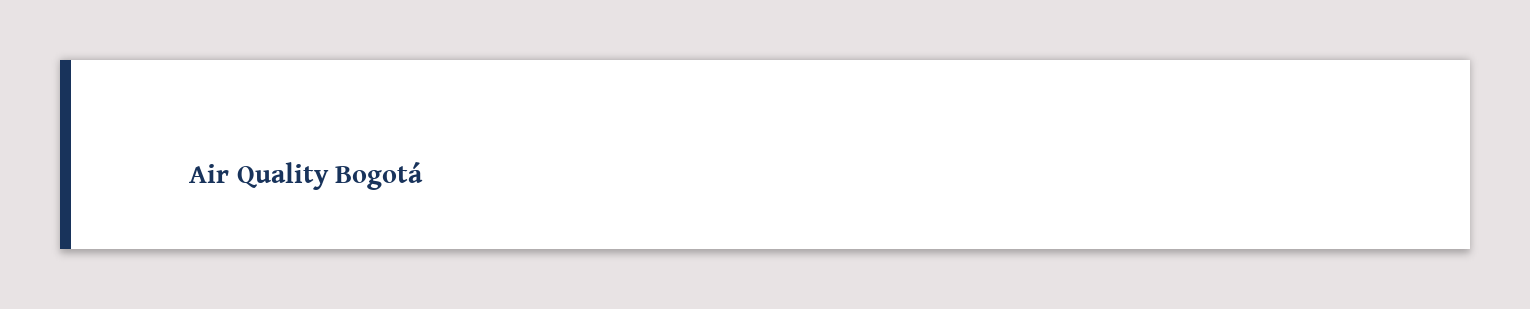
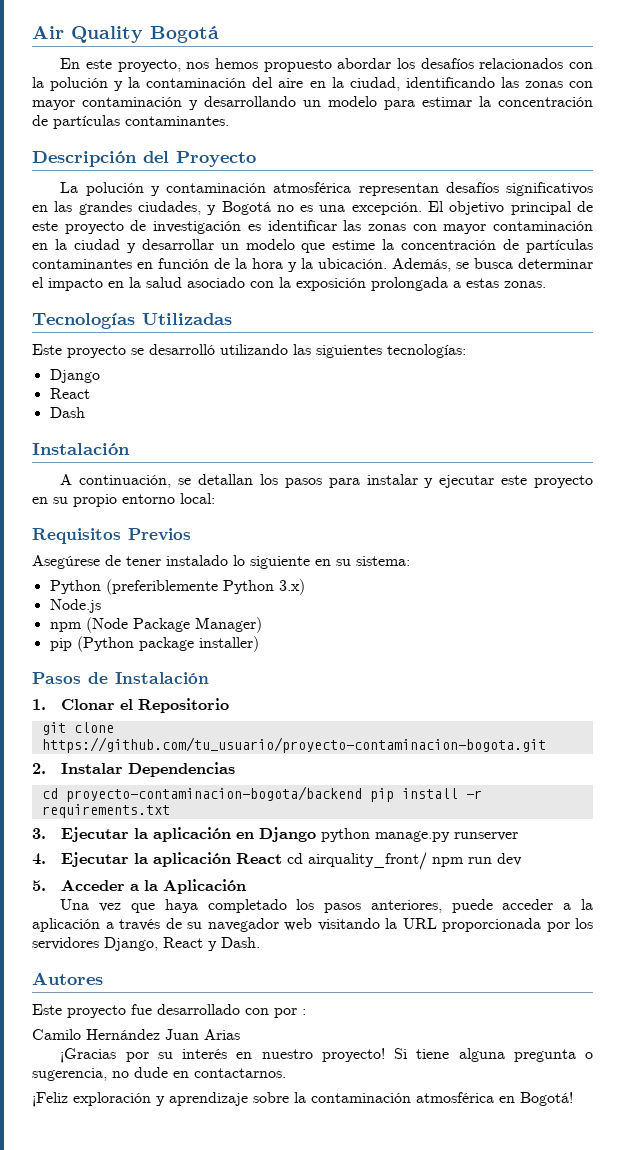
+ En este proyecto, nos hemos propuesto abordar los desafíos relacionados con la polución y la contaminación del aire en la ciudad, identificando las zonas con mayor contaminación y desarrollando un modelo para estimar la concentración de partículas contaminantes.
+ Descripción del Proyecto
+ La polución y contaminación atmosférica representan desafíos significativos en las grandes ciudades, y Bogotá no es una excepción. El objetivo principal de este proyecto de investigación es identificar las zonas con mayor contaminación en la ciudad y desarrollar un modelo que estime la concentración de partículas contaminantes en función de la hora y la ubicación. Además, se busca determinar el impacto en la salud asociado con la exposición prolongada a estas zonas.
+ Tecnologías Utilizadas
+ Este proyecto se desarrolló utilizando las siguientes tecnologías:
+ Django
+ React
+ Dash
+ Instalación
+ A continuación, se detallan los pasos para instalar y ejecutar este proyecto en su propio entorno local:
+ Requisitos Previos
+ Asegúrese de tener instalado lo siguiente en su sistema:
+ Python (preferiblemente Python 3.x)
+ Node.js
+ npm (Node Package Manager)
+ pip (Python package installer)
+ Pasos de Instalación
+ 1. Clonar el Repositorio
+ git clone https://github.com/tu_usuario/proyecto-contaminacion-bogota.git
+ 2. Instalar Dependencias
+ cd proyecto-contaminacion-bogota/backend pip install -r requirements.txt
+ 3. Ejecutar la aplicación en Django python manage.py runserver
+ 4. Ejecutar la aplicación React cd airquality_front/ npm run dev
+ 5. Acceder a la Aplicación
+ Una vez que haya completado los pasos anteriores, puede acceder a la aplicación a través de su navegador web visitando la URL proporcionada por los servidores Django, React y Dash.
+ Autores
+ Este proyecto fue desarrollado con por :
+ Camilo Hernández Juan Arias
+ ¡Gracias por su interés en nuestro proyecto! Si tiene alguna pregunta o sugerencia, no dude en contactarnos.
+ ¡Feliz exploración y aprendizaje sobre la contaminación atmosférica en Bogotá!

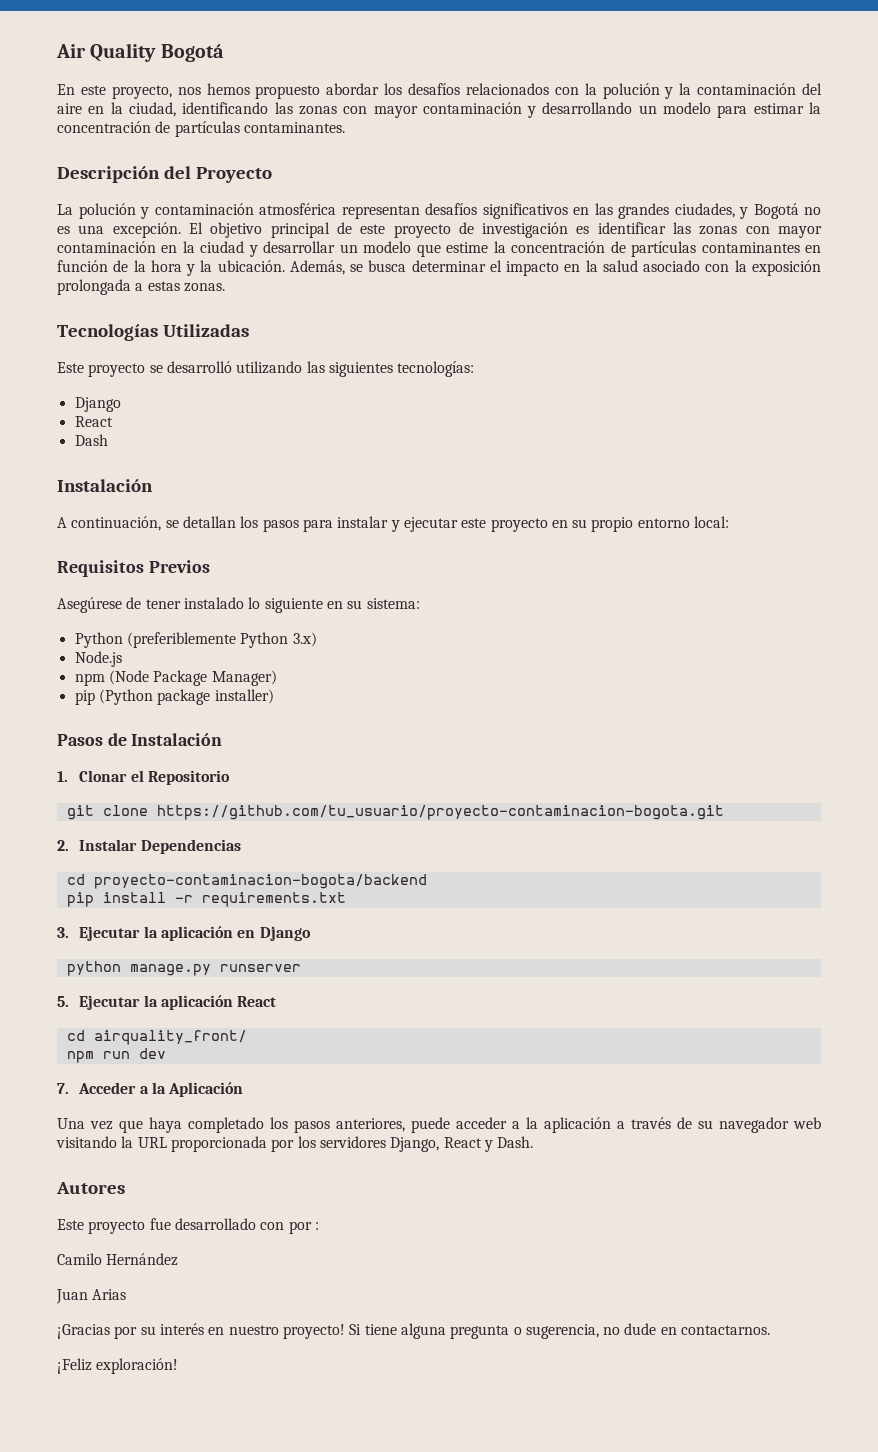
- cd proyecto-contaminacion-bogota/backend pip install -r requirements.txt
+ cd proyecto-contaminacion-bogota/backend
+ pip install -r requirements.txt
- 3. Ejecutar la aplicación en Django python manage.py runserver
+ 3. Ejecutar la aplicación en Django
+ python manage.py runserver
- 4. Ejecutar la aplicación React cd airquality_front/ npm run dev
+ 5. Ejecutar la aplicación React
+ cd airquality_front/
+ npm run dev
- 5. Acceder a la Aplicación
+ 7. Acceder a la Aplicación
- Camilo Hernández Juan Arias
+ Camilo Hernández
+ Juan Arias
- ¡Feliz exploración y aprendizaje sobre la contaminación atmosférica en Bogotá!
+ ¡Feliz exploración!

